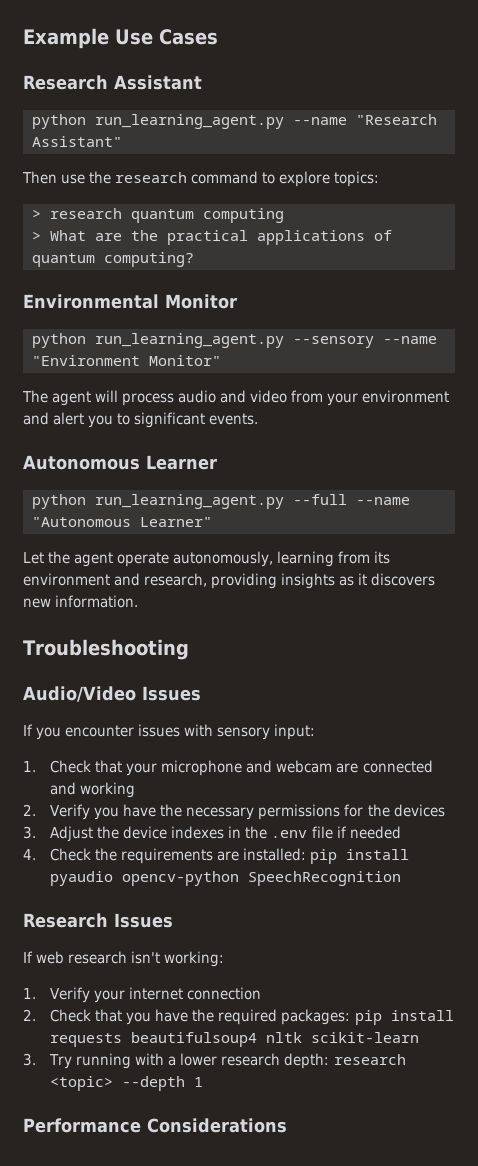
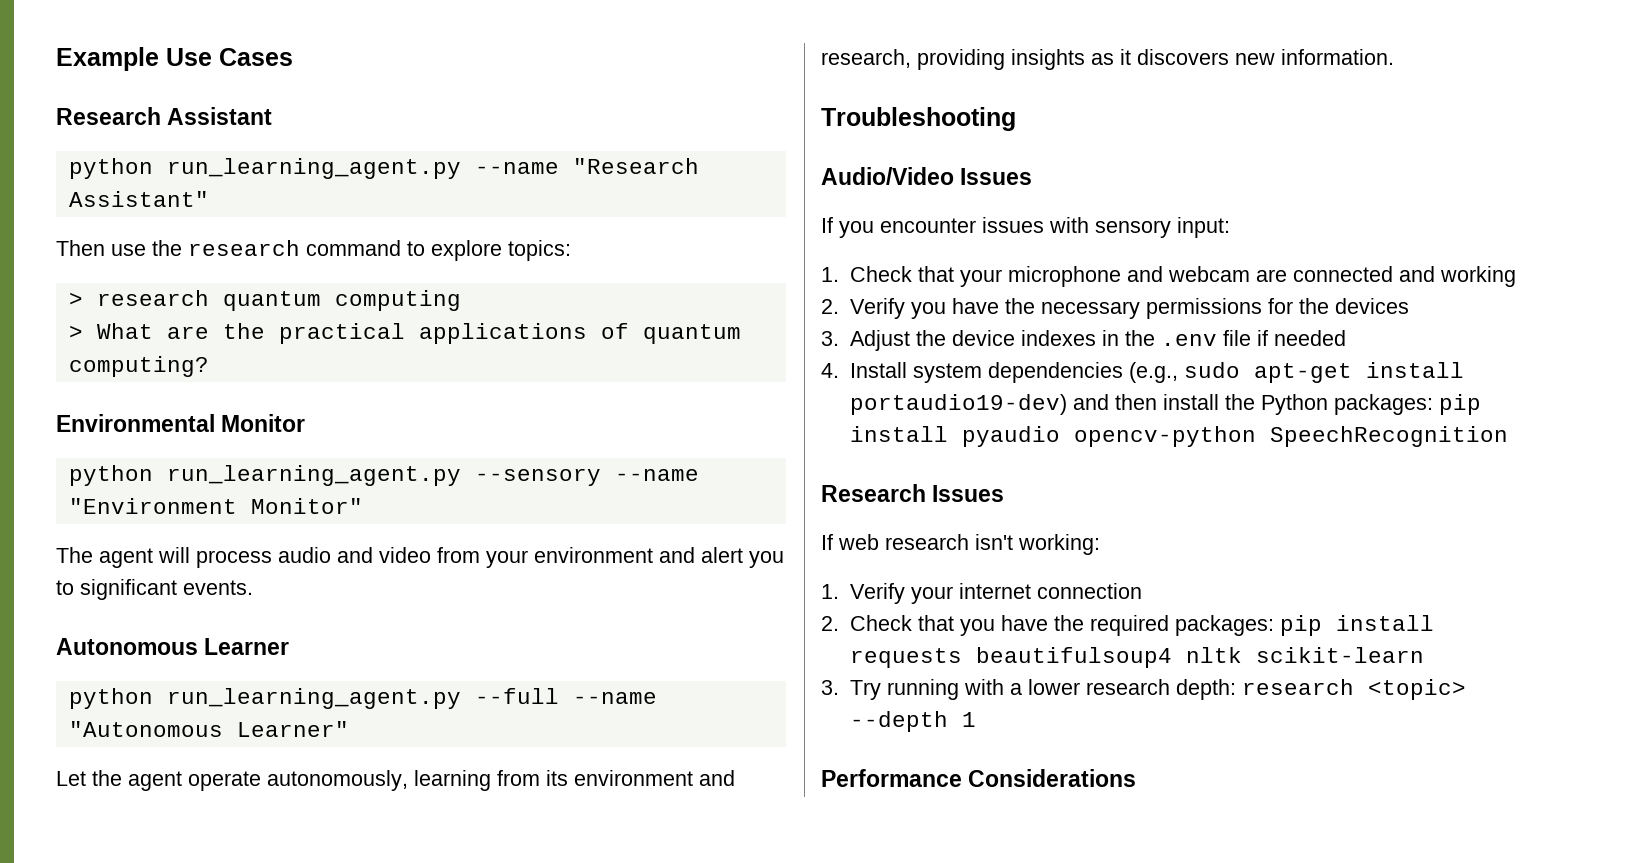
- 4. Check the requirements are installed: pip install pyaudio opencv-python SpeechRecognition
+ 4. Install system dependencies (e.g., sudo apt-get install portaudio19-dev) and then install the Python packages: pip install pyaudio opencv-python SpeechRecognition

